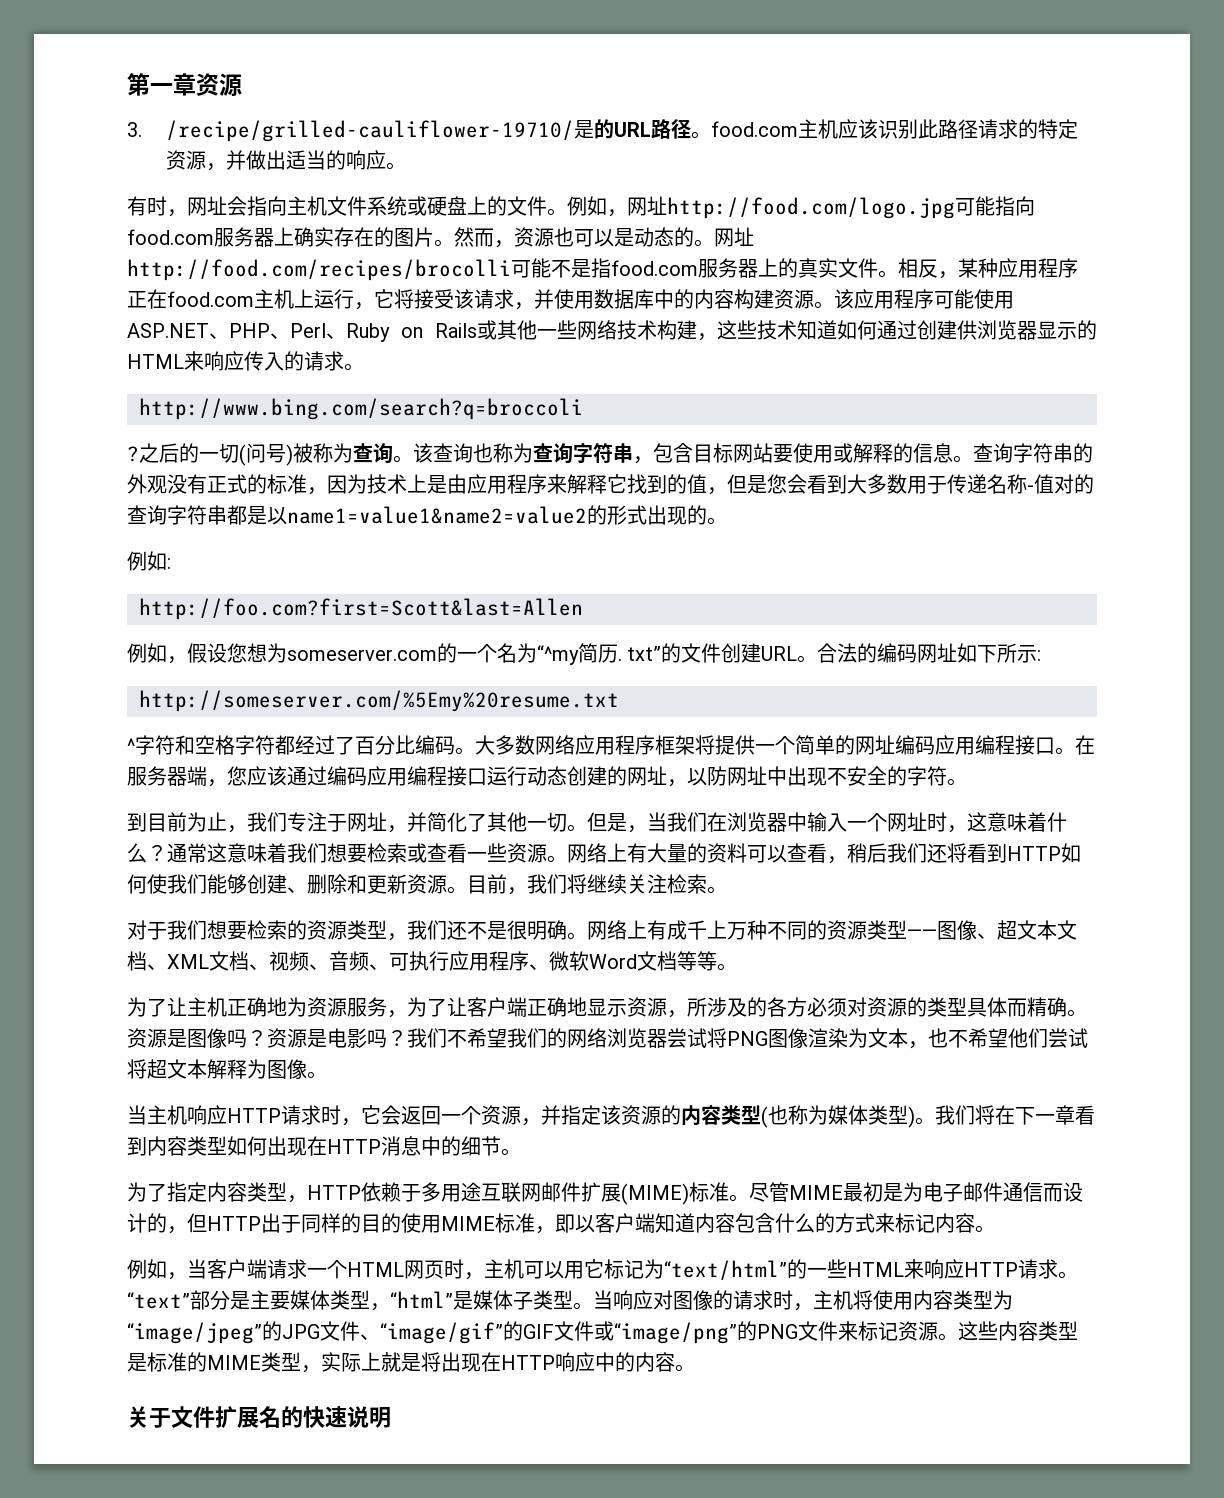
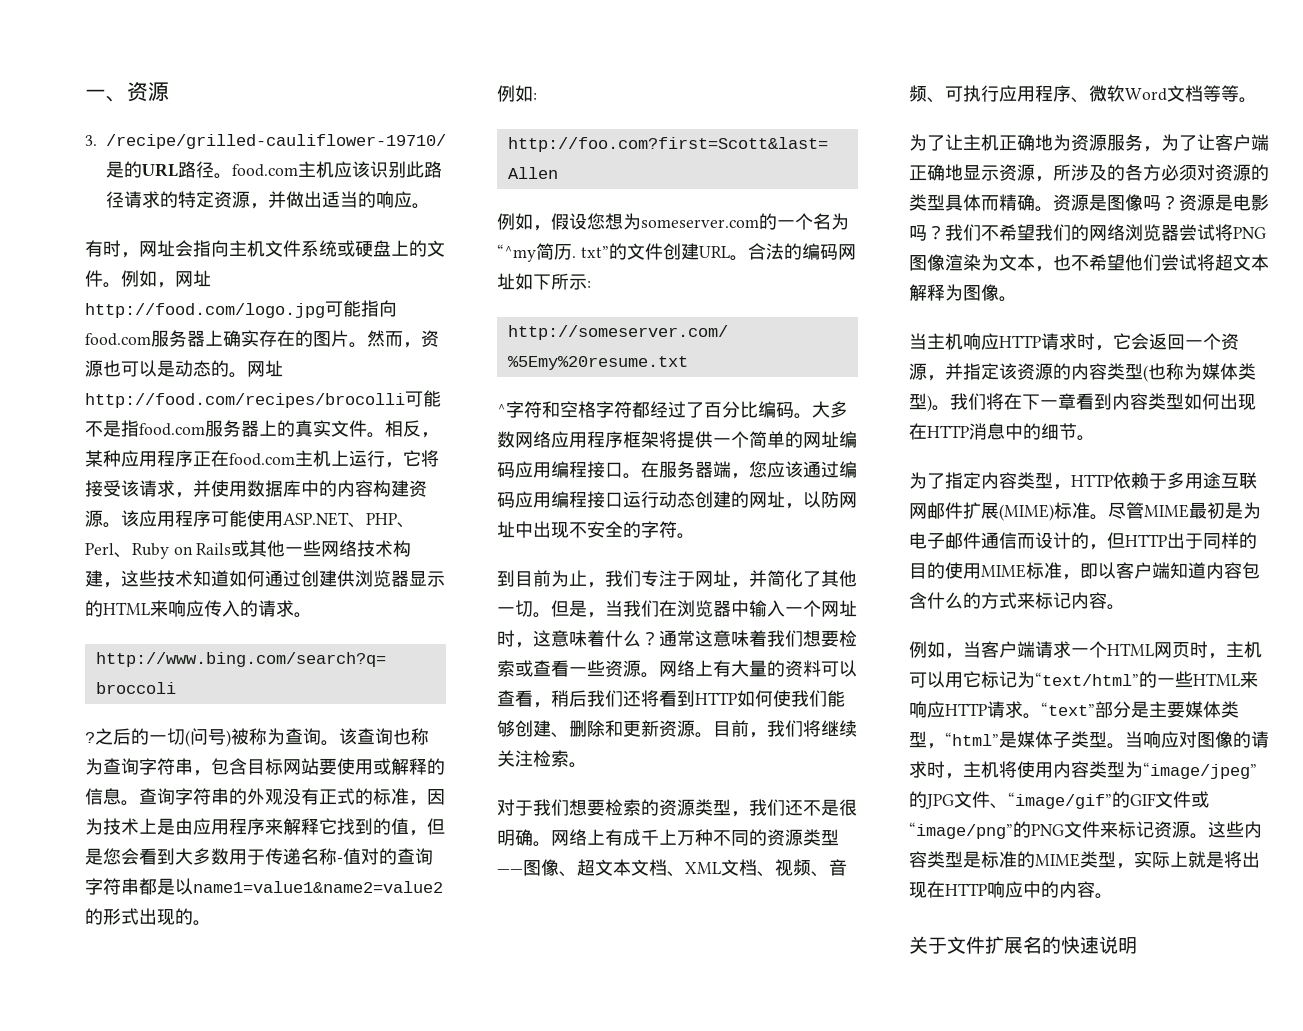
- 第一章资源
+ 一、资源

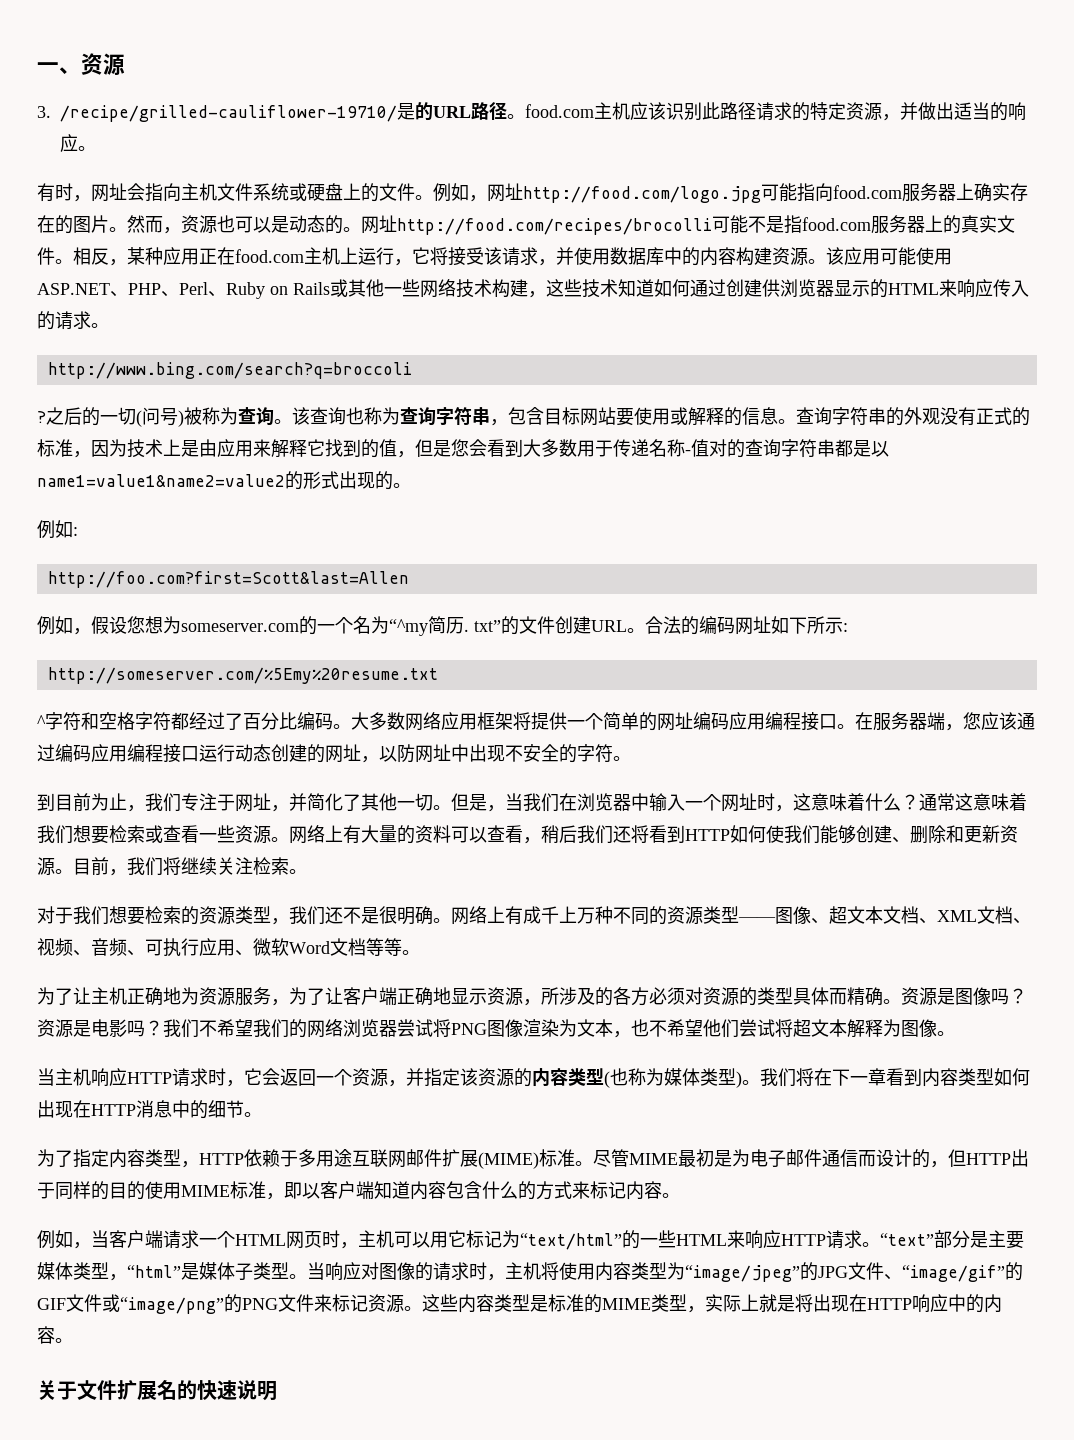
- 相反，某种应用程序正在food.com主机上运行，它将接受该请求，并使用数据库中的内容构建资源。
+ 相反，某种应用正在food.com主机上运行，它将接受该请求，并使用数据库中的内容构建资源。
- 该应用程序可能使用ASP.NET、PHP、Perl、Ruby on Rails或其他一些网络技术构建，这些技术知道如何通过创建供浏览器显示的HTML来响应传入的请求。
+ 该应用可能使用ASP.NET、PHP、Perl、Ruby on Rails或其他一些网络技术构建，这些技术知道如何通过创建供浏览器显示的HTML来响应传入的请求。
- 查询字符串的外观没有正式的标准，因为技术上是由应用程序来解释它找到的值，但是您会看到大多数用于传递名称-值对的查询字符串都是以name1=value1&name2=value2的形式出现的。
+ 查询字符串的外观没有正式的标准，因为技术上是由应用来解释它找到的值，但是您会看到大多数用于传递名称-值对的查询字符串都是以name1=value1&name2=value2的形式出现的。
- 大多数网络应用程序框架将提供一个简单的网址编码应用编程接口。
+ 大多数网络应用框架将提供一个简单的网址编码应用编程接口。
- 网络上有成千上万种不同的资源类型——图像、超文本文档、XML文档、视频、音频、可执行应用程序、微软Word文档等等。
+ 网络上有成千上万种不同的资源类型——图像、超文本文档、XML文档、视频、音频、可执行应用、微软Word文档等等。

